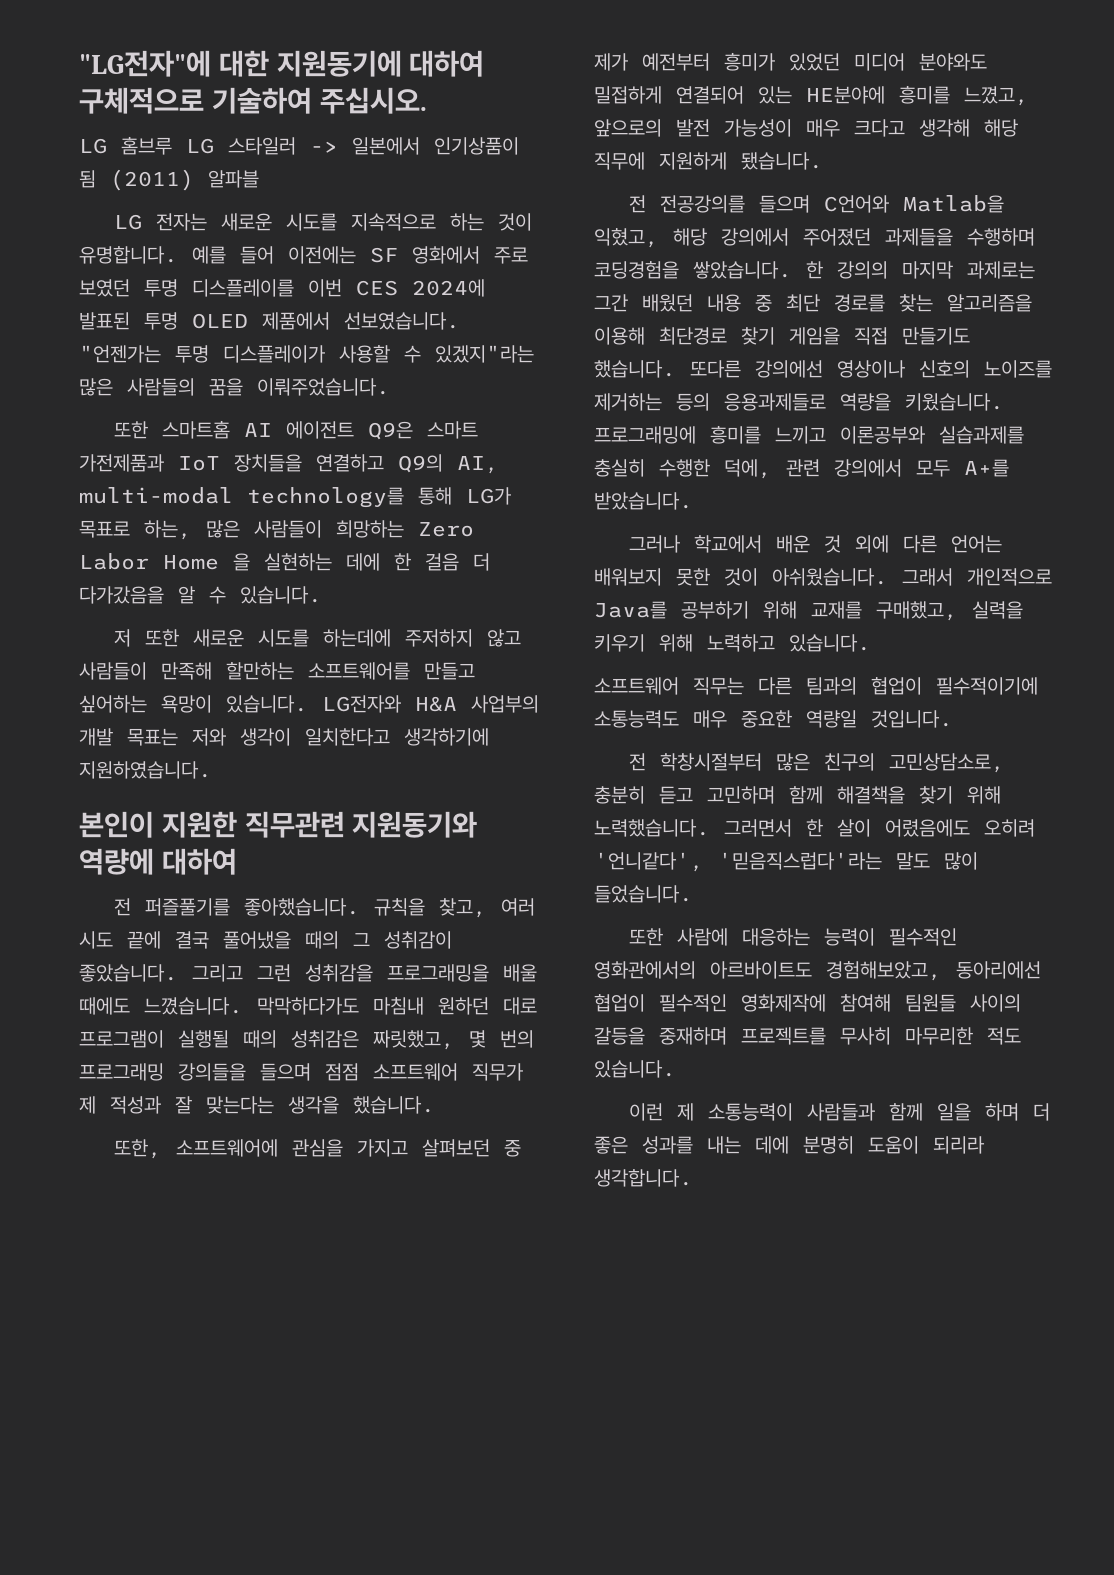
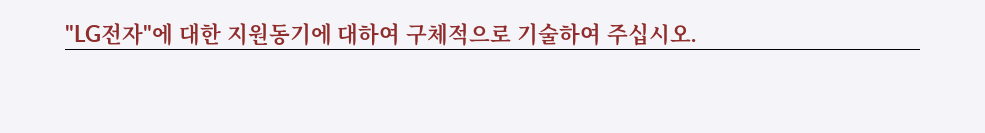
- LG 홈브루 LG 스타일러 -> 일본에서 인기상품이 됨 (2011) 알파블
- LG 전자는 새로운 시도를 지속적으로 하는 것이 유명합니다. 예를 들어 이전에는 SF 영화에서 주로 보였던 투명 디스플레이를 이번 CES 2024에 발표된 투명 OLED 제품에서 선보였습니다. "언젠가는 투명 디스플레이가 사용할 수 있겠지"라는 많은 사람들의 꿈을 이뤄주었습니다.
- 또한 스마트홈 AI 에이전트 Q9은 스마트 가전제품과 IoT 장치들을 연결하고 Q9의 AI, multi-modal technology를 통해 LG가 목표로 하는, 많은 사람들이 희망하는 Zero Labor Home 을 실현하는 데에 한 걸음 더 다가갔음을 알 수 있습니다.
- 저 또한 새로운 시도를 하는데에 주저하지 않고 사람들이 만족해 할만하는 소프트웨어를 만들고 싶어하는 욕망이 있습니다. LG전자와 H&A 사업부의 개발 목표는 저와 생각이 일치한다고 생각하기에 지원하였습니다.
- 본인이 지원한 직무관련 지원동기와 역량에 대하여
- 전 퍼즐풀기를 좋아했습니다. 규칙을 찾고, 여러 시도 끝에 결국 풀어냈을 때의 그 성취감이 좋았습니다. 그리고 그런 성취감을 프로그래밍을 배울 때에도 느꼈습니다. 막막하다가도 마침내 원하던 대로 프로그램이 실행될 때의 성취감은 짜릿했고, 몇 번의 프로그래밍 강의들을 들으며 점점 소프트웨어 직무가 제 적성과 잘 맞는다는 생각을 했습니다.
- 또한, 소프트웨어에 관심을 가지고 살펴보던 중 제가 예전부터 흥미가 있었던 미디어 분야와도 밀접하게 연결되어 있는 HE분야에 흥미를 느꼈고, 앞으로의 발전 가능성이 매우 크다고 생각해 해당 직무에 지원하게 됐습니다.
- 전 전공강의를 들으며 C언어와 Matlab을 익혔고, 해당 강의에서 주어졌던 과제들을 수행하며 코딩경험을 쌓았습니다. 한 강의의 마지막 과제로는 그간 배웠던 내용 중 최단 경로를 찾는 알고리즘을 이용해 최단경로 찾기 게임을 직접 만들기도 했습니다. 또다른 강의에선 영상이나 신호의 노이즈를 제거하는 등의 응용과제들로 역량을 키웠습니다. 프로그래밍에 흥미를 느끼고 이론공부와 실습과제를 충실히 수행한 덕에, 관련 강의에서 모두 A+를 받았습니다.
- 그러나 학교에서 배운 것 외에 다른 언어는 배워보지 못한 것이 아쉬웠습니다. 그래서 개인적으로 Java를 공부하기 위해 교재를 구매했고, 실력을 키우기 위해 노력하고 있습니다.
- 소프트웨어 직무는 다른 팀과의 협업이 필수적이기에 소통능력도 매우 중요한 역량일 것입니다.
- 전 학창시절부터 많은 친구의 고민상담소로, 충분히 듣고 고민하며 함께 해결책을 찾기 위해 노력했습니다. 그러면서 한 살이 어렸음에도 오히려 '언니같다', '믿음직스럽다'라는 말도 많이 들었습니다.
- 또한 사람에 대응하는 능력이 필수적인 영화관에서의 아르바이트도 경험해보았고, 동아리에선 협업이 필수적인 영화제작에 참여해 팀원들 사이의 갈등을 중재하며 프로젝트를 무사히 마무리한 적도 있습니다.
- 이런 제 소통능력이 사람들과 함께 일을 하며 더 좋은 성과를 내는 데에 분명히 도움이 되리라 생각합니다.

